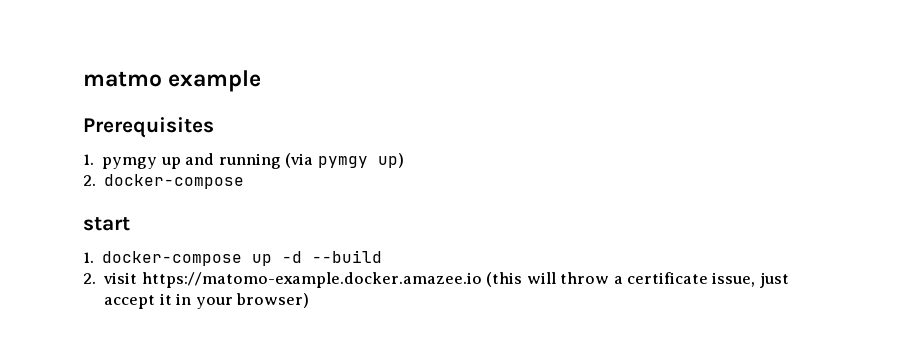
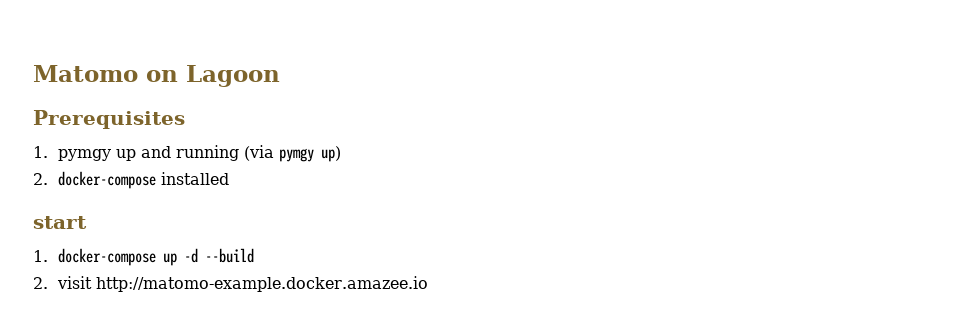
- matmo example
+ Matomo on Lagoon
- 2. docker-compose
+ 2. docker-compose installed
- 2. visit https://matomo-example.docker.amazee.io (this will throw a certificate issue, just accept it in your browser)
+ 2. visit http://matomo-example.docker.amazee.io

